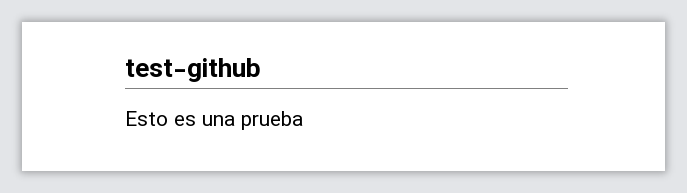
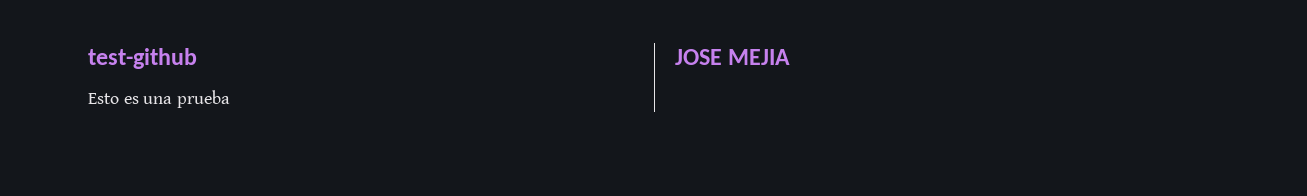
+ JOSE MEJIA

